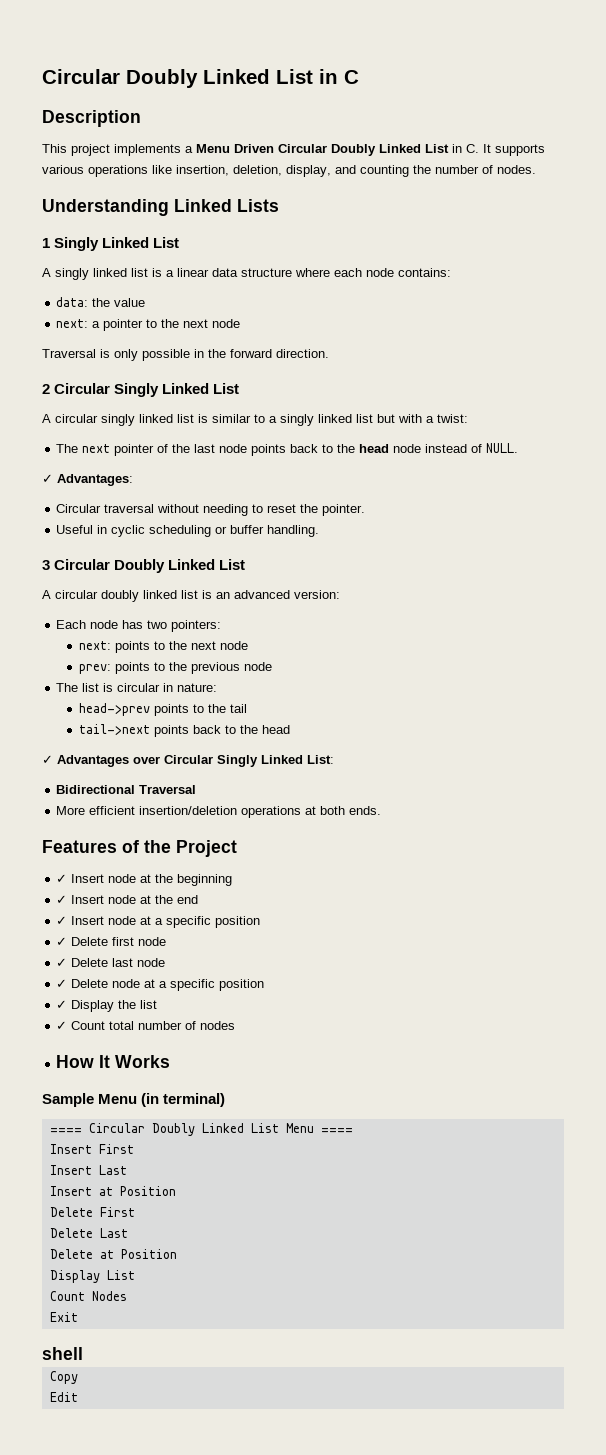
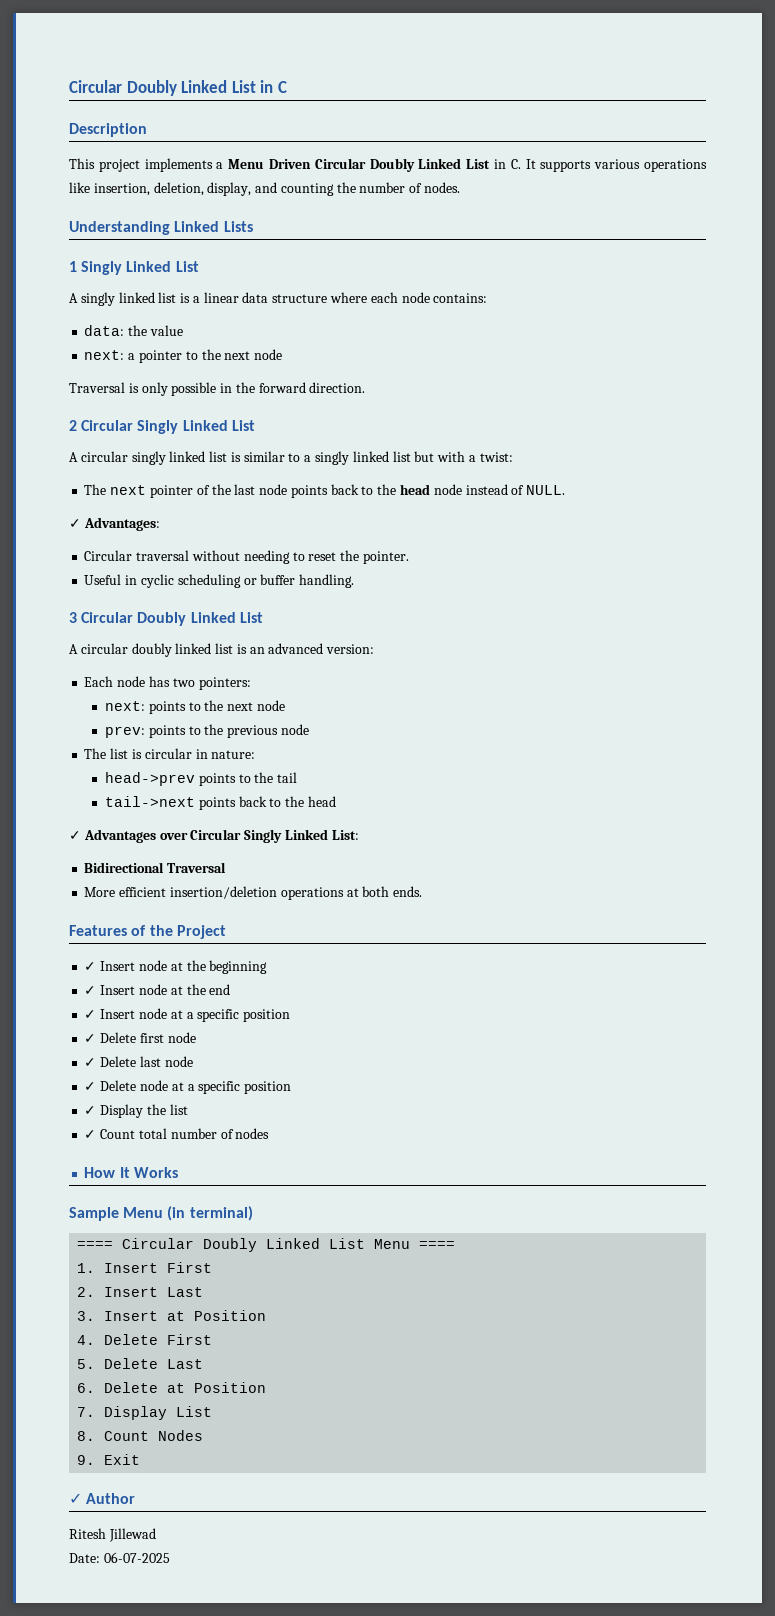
- Insert First
+ 1. Insert First
- Insert Last
+ 2. Insert Last
- Insert at Position
+ 3. Insert at Position
- Delete First
+ 4. Delete First
- Delete Last
+ 5. Delete Last
- Delete at Position
+ 6. Delete at Position
- Display List
+ 7. Display List
- Count Nodes
+ 8. Count Nodes
- Exit
+ 9. Exit
- shell
- Copy
- Edit
+ ✓ Author
+ Ritesh Jillewad
+ Date: 06-07-2025

